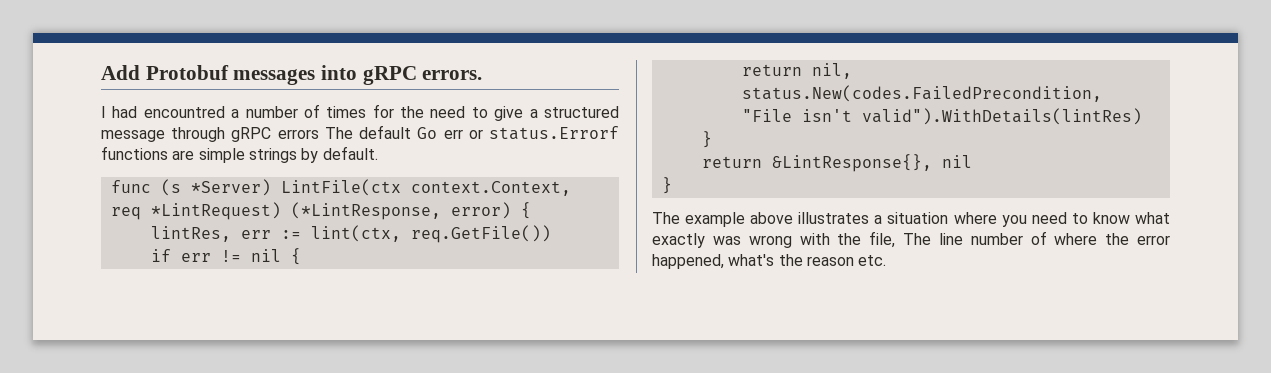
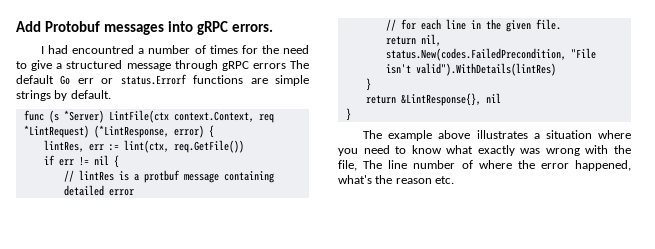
+ // lintRes is a protbuf message containing detailed error
+ // for each line in the given file.

